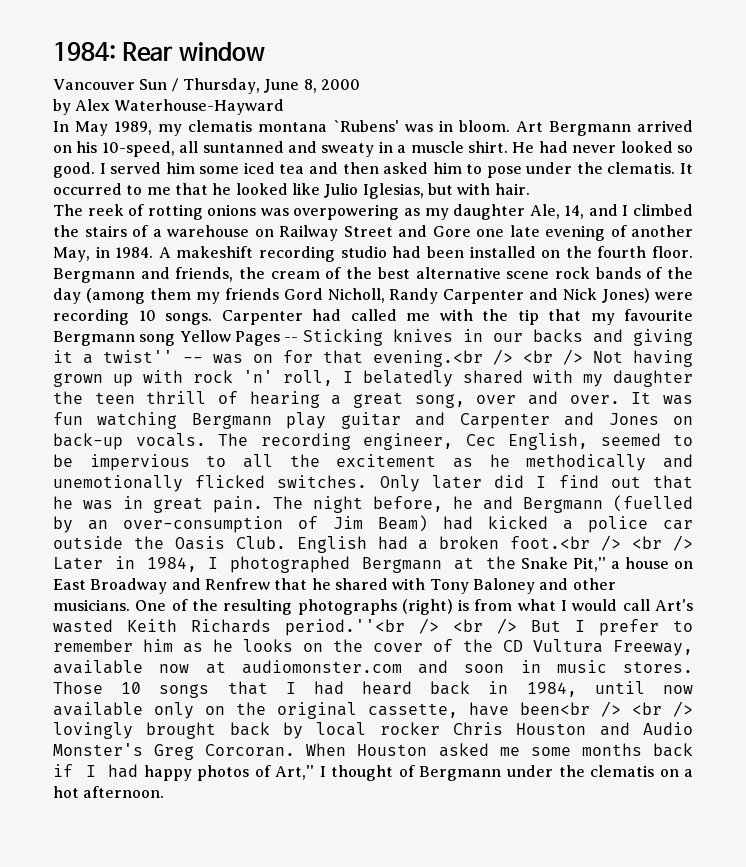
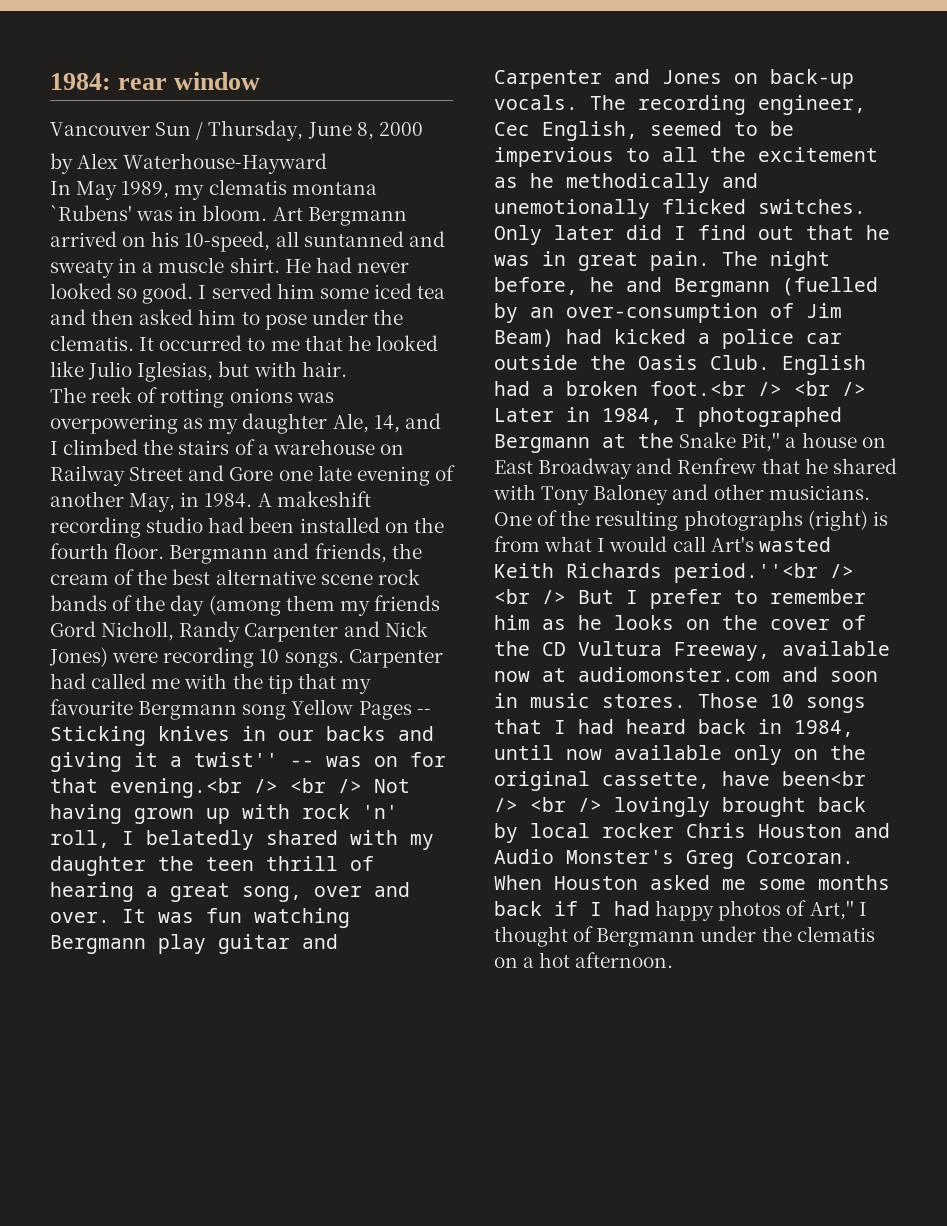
- 1984: Rear window
+ 1984: rear window

